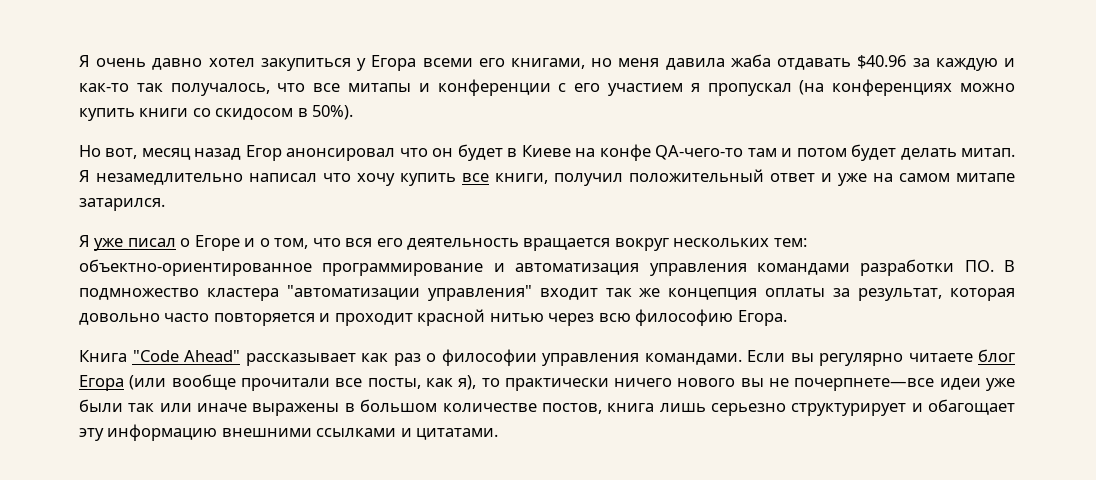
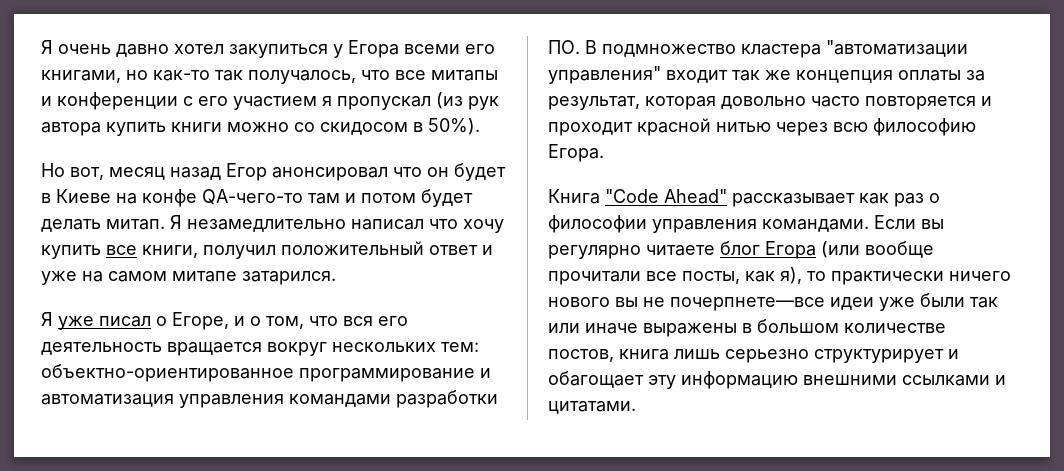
- Я очень давно хотел закупиться у Егора всеми его книгами, но меня давила жаба отдавать $40.96 за каждую и как-то так получалось, что все митапы и конференции с его участием я пропускал (на конференциях можно купить книги со скидосом в 50%).
+ Я очень давно хотел закупиться у Егора всеми его книгами, но как-то так получалось, что все митапы и конференции с его участием я пропускал (из рук автора купить книги можно со скидосом в 50%).
- Я уже писал о Егоре и о том, что вся его деятельность вращается вокруг нескольких тем: объектно-ориентированное программирование и автоматизация управления командами разработки ПО. В подмножество кластера "автоматизации управления" входит так же концепция оплаты за результат, которая довольно часто повторяется и проходит красной нитью через всю философию Егора.
+ Я уже писал о Егоре, и о том, что вся его деятельность вращается вокруг нескольких тем: объектно-ориентированное программирование и автоматизация управления командами разработки ПО. В подмножество кластера "автоматизации управления" входит так же концепция оплаты за результат, которая довольно часто повторяется и проходит красной нитью через всю философию Егора.

